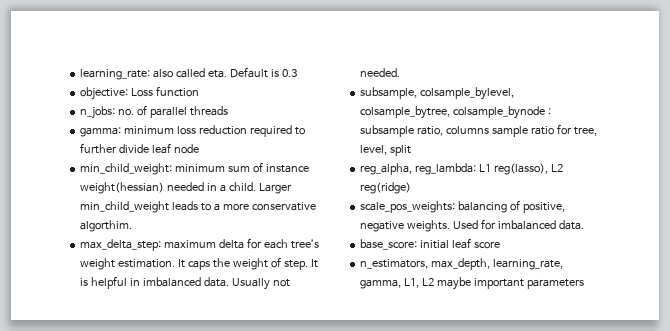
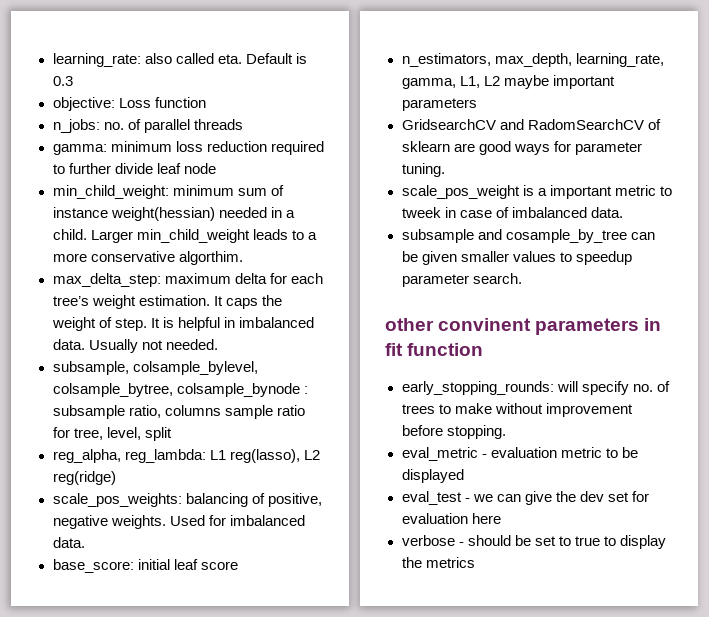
+ GridsearchCV and RadomSearchCV of sklearn are good ways for parameter tuning.
+ scale_pos_weight is a important metric to tweek in case of imbalanced data.
+ subsample and cosample_by_tree can be given smaller values to speedup parameter search.
+ other convinent parameters in fit function
+ early_stopping_rounds: will specify no. of trees to make without improvement before stopping.
+ eval_metric - evaluation metric to be displayed
+ eval_test - we can give the dev set for evaluation here
+ verbose - should be set to true to display the metrics

